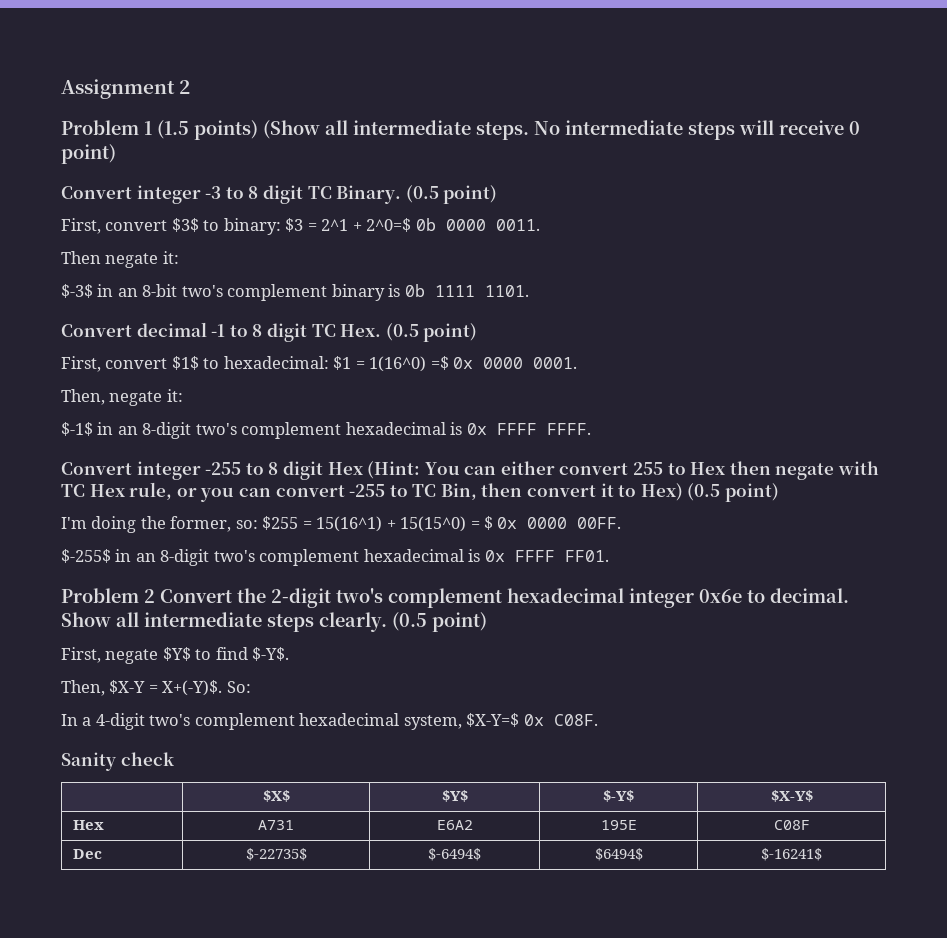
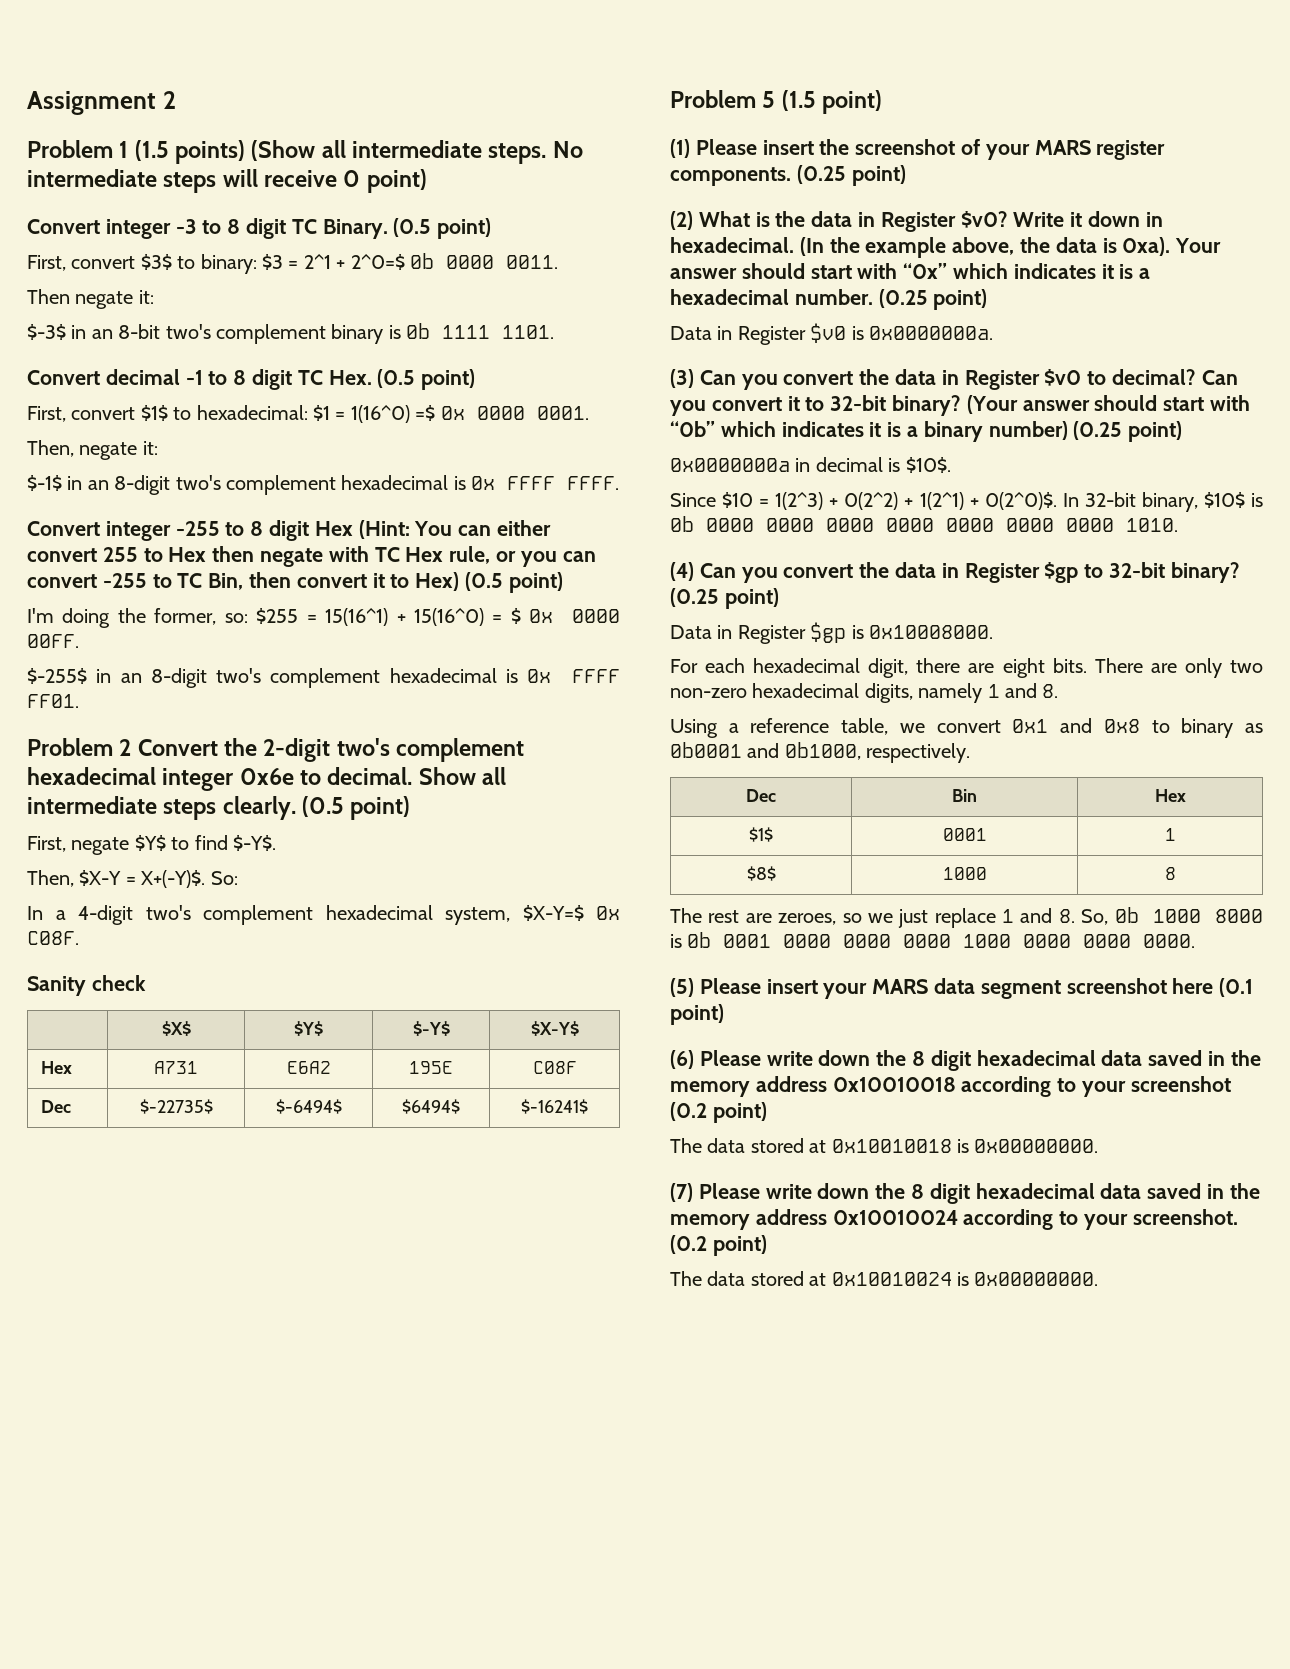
- I'm doing the former, so: $255 = 15(16^1) + 15(15^0) = $ 0x 0000 00FF.
+ I'm doing the former, so: $255 = 15(16^1) + 15(16^0) = $ 0x 0000 00FF.
+ Problem 5 (1.5 point)
+ (1) Please insert the screenshot of your MARS register components. (0.25 point)
+ (2) What is the data in Register $v0? Write it down in hexadecimal. (In the example above, the data is 0xa). Your answer should start with “0x” which indicates it is a hexadecimal number. (0.25 point)
+ Data in Register $v0 is 0x0000000a.
+ (3) Can you convert the data in Register $v0 to decimal? Can you convert it to 32-bit binary? (Your answer should start with “0b” which indicates it is a binary number) (0.25 point)
+ 0x0000000a in decimal is $10$.
+ Since $10 = 1(2^3) + 0(2^2) + 1(2^1) + 0(2^0)$. In 32-bit binary, $10$ is 0b 0000 0000 0000 0000 0000 0000 0000 1010.
+ (4) Can you convert the data in Register $gp to 32-bit binary? (0.25 point)
+ Data in Register $gp is 0x10008000.
+ For each hexadecimal digit, there are eight bits. There are only two non-zero hexadecimal digits, namely 1 and 8.
+ Using a reference table, we convert 0x1 and 0x8 to binary as 0b0001 and 0b1000, respectively.
+ Dec | Bin | Hex
+ $1$ | 0001 | 1
+ $8$ | 1000 | 8
+ The rest are zeroes, so we just replace 1 and 8. So, 0b 1000 8000 is 0b 0001 0000 0000 0000 1000 0000 0000 0000.
+ (5) Please insert your MARS data segment screenshot here (0.1 point)
+ (6) Please write down the 8 digit hexadecimal data saved in the memory address 0x10010018 according to your screenshot (0.2 point)
+ The data stored at 0x10010018 is 0x00000000.
+ (7) Please write down the 8 digit hexadecimal data saved in the memory address 0x10010024 according to your screenshot. (0.2 point)
+ The data stored at 0x10010024 is 0x00000000.

